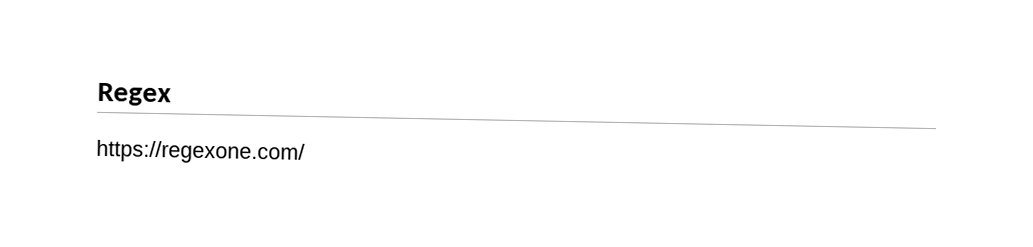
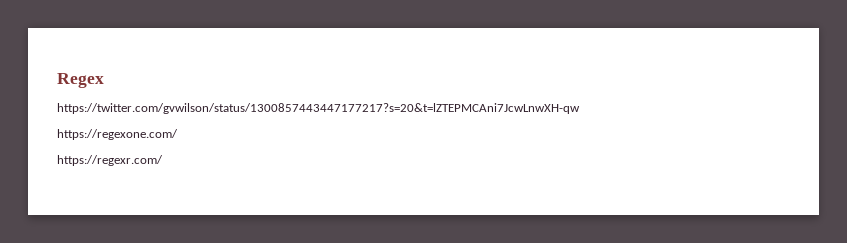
+ https://twitter.com/gvwilson/status/1300857443447177217?s=20&t=lZTEPMCAni7JcwLnwXH-qw
+ https://regexr.com/

